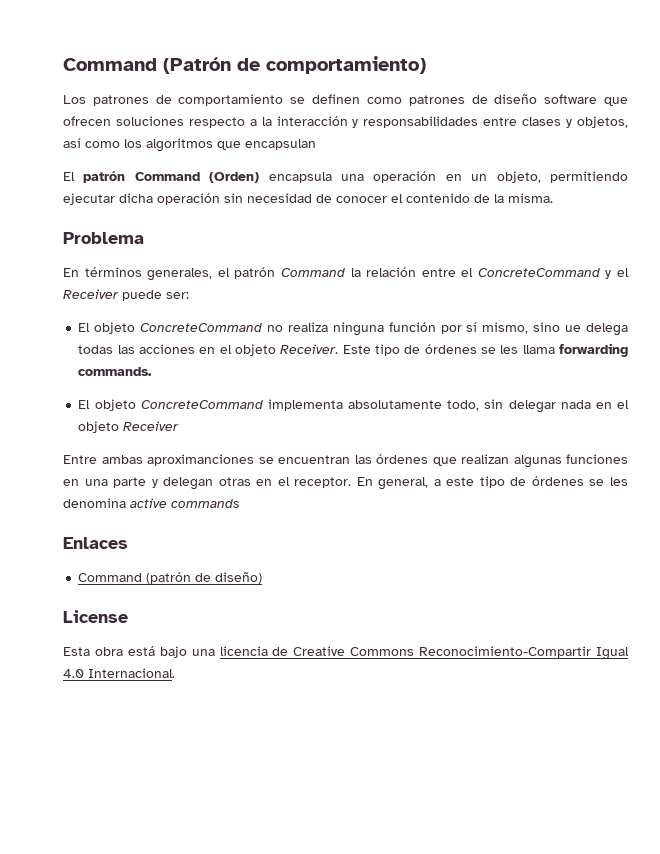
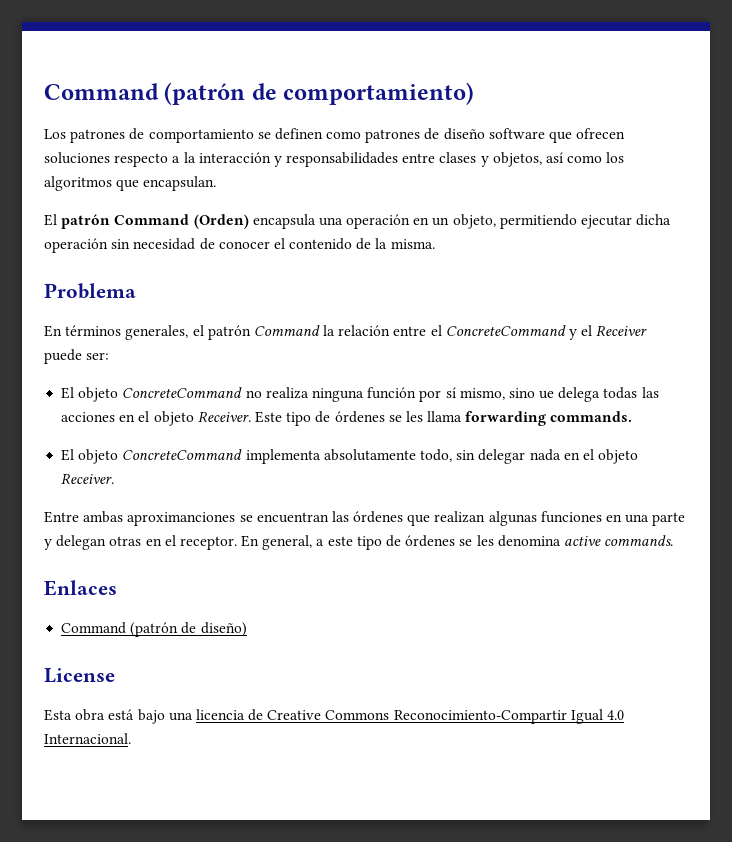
- Command (Patrón de comportamiento)
+ Command (patrón de comportamiento)
- Los patrones de comportamiento se definen como patrones de diseño software que ofrecen soluciones respecto a la interacción y responsabilidades entre clases y objetos, así como los algoritmos que encapsulan
+ Los patrones de comportamiento se definen como patrones de diseño software que ofrecen soluciones respecto a la interacción y responsabilidades entre clases y objetos, así como los algoritmos que encapsulan.
- El objeto ConcreteCommand implementa absolutamente todo, sin delegar nada en el objeto Receiver
+ El objeto ConcreteCommand implementa absolutamente todo, sin delegar nada en el objeto Receiver.
- En general, a este tipo de órdenes se les denomina active commands
+ En general, a este tipo de órdenes se les denomina active commands.

